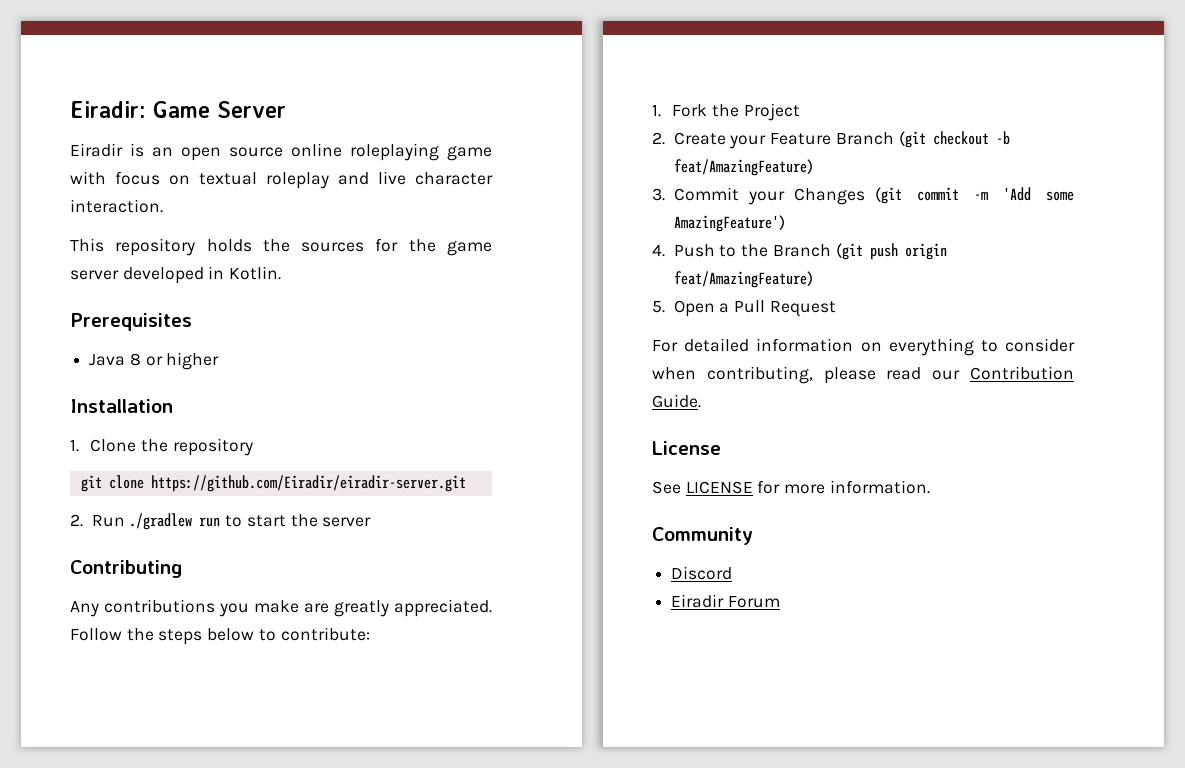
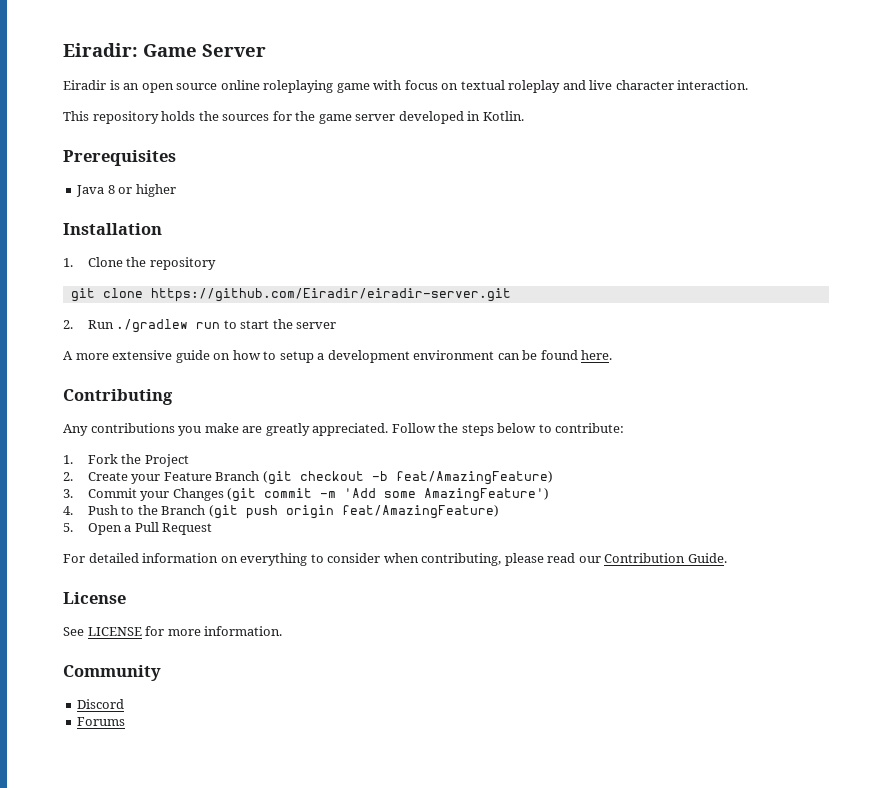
+ A more extensive guide on how to setup a development environment can be found here.
- Eiradir Forum
+ Forums

